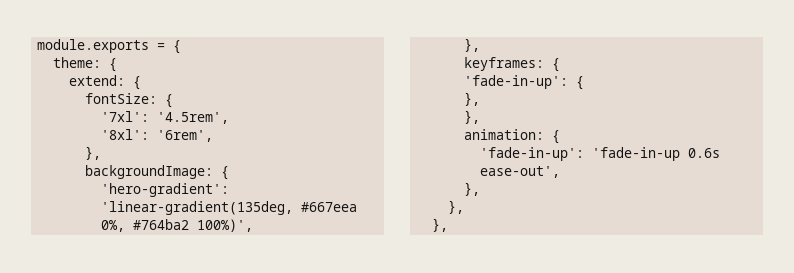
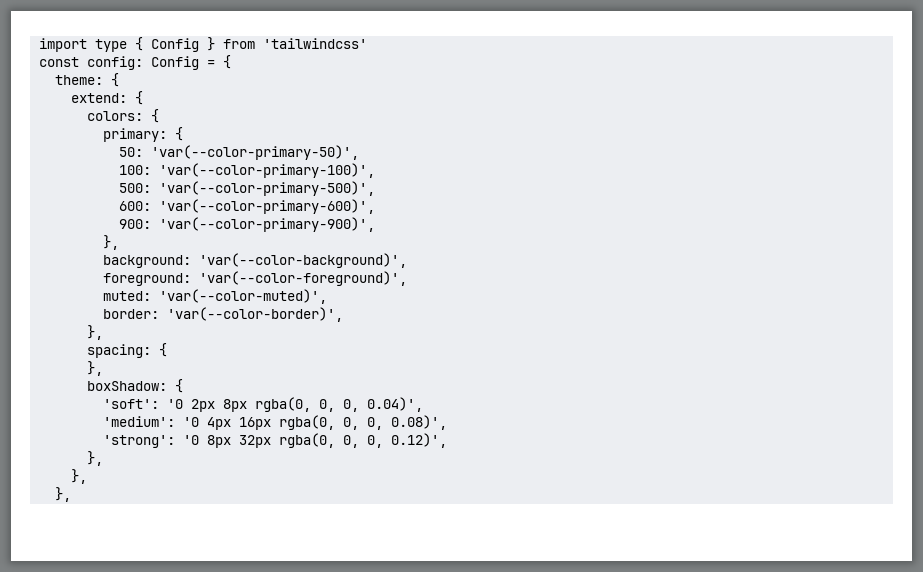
- module.exports = {
+ import type { Config } from 'tailwindcss'
+ const config: Config = {
- fontSize: {
- '7xl': '4.5rem',
- '8xl': '6rem',
+ colors: {
+ primary: {
+ 50: 'var(--color-primary-50)',
+ 100: 'var(--color-primary-100)',
+ 500: 'var(--color-primary-500)',
+ 600: 'var(--color-primary-600)',
+ 900: 'var(--color-primary-900)',
  },
- backgroundImage: {
- 'hero-gradient': 'linear-gradient(135deg, #667eea 0%, #764ba2 100%)',
+ background: 'var(--color-background)',
+ foreground: 'var(--color-foreground)',
+ muted: 'var(--color-muted)',
+ border: 'var(--color-border)',
  },
- keyframes: {
- 'fade-in-up': {
+ spacing: {
  },
- },
- animation: {
- 'fade-in-up': 'fade-in-up 0.6s ease-out',
+ boxShadow: {
+ 'soft': '0 2px 8px rgba(0, 0, 0, 0.04)',
+ 'medium': '0 4px 16px rgba(0, 0, 0, 0.08)',
+ 'strong': '0 8px 32px rgba(0, 0, 0, 0.12)',

